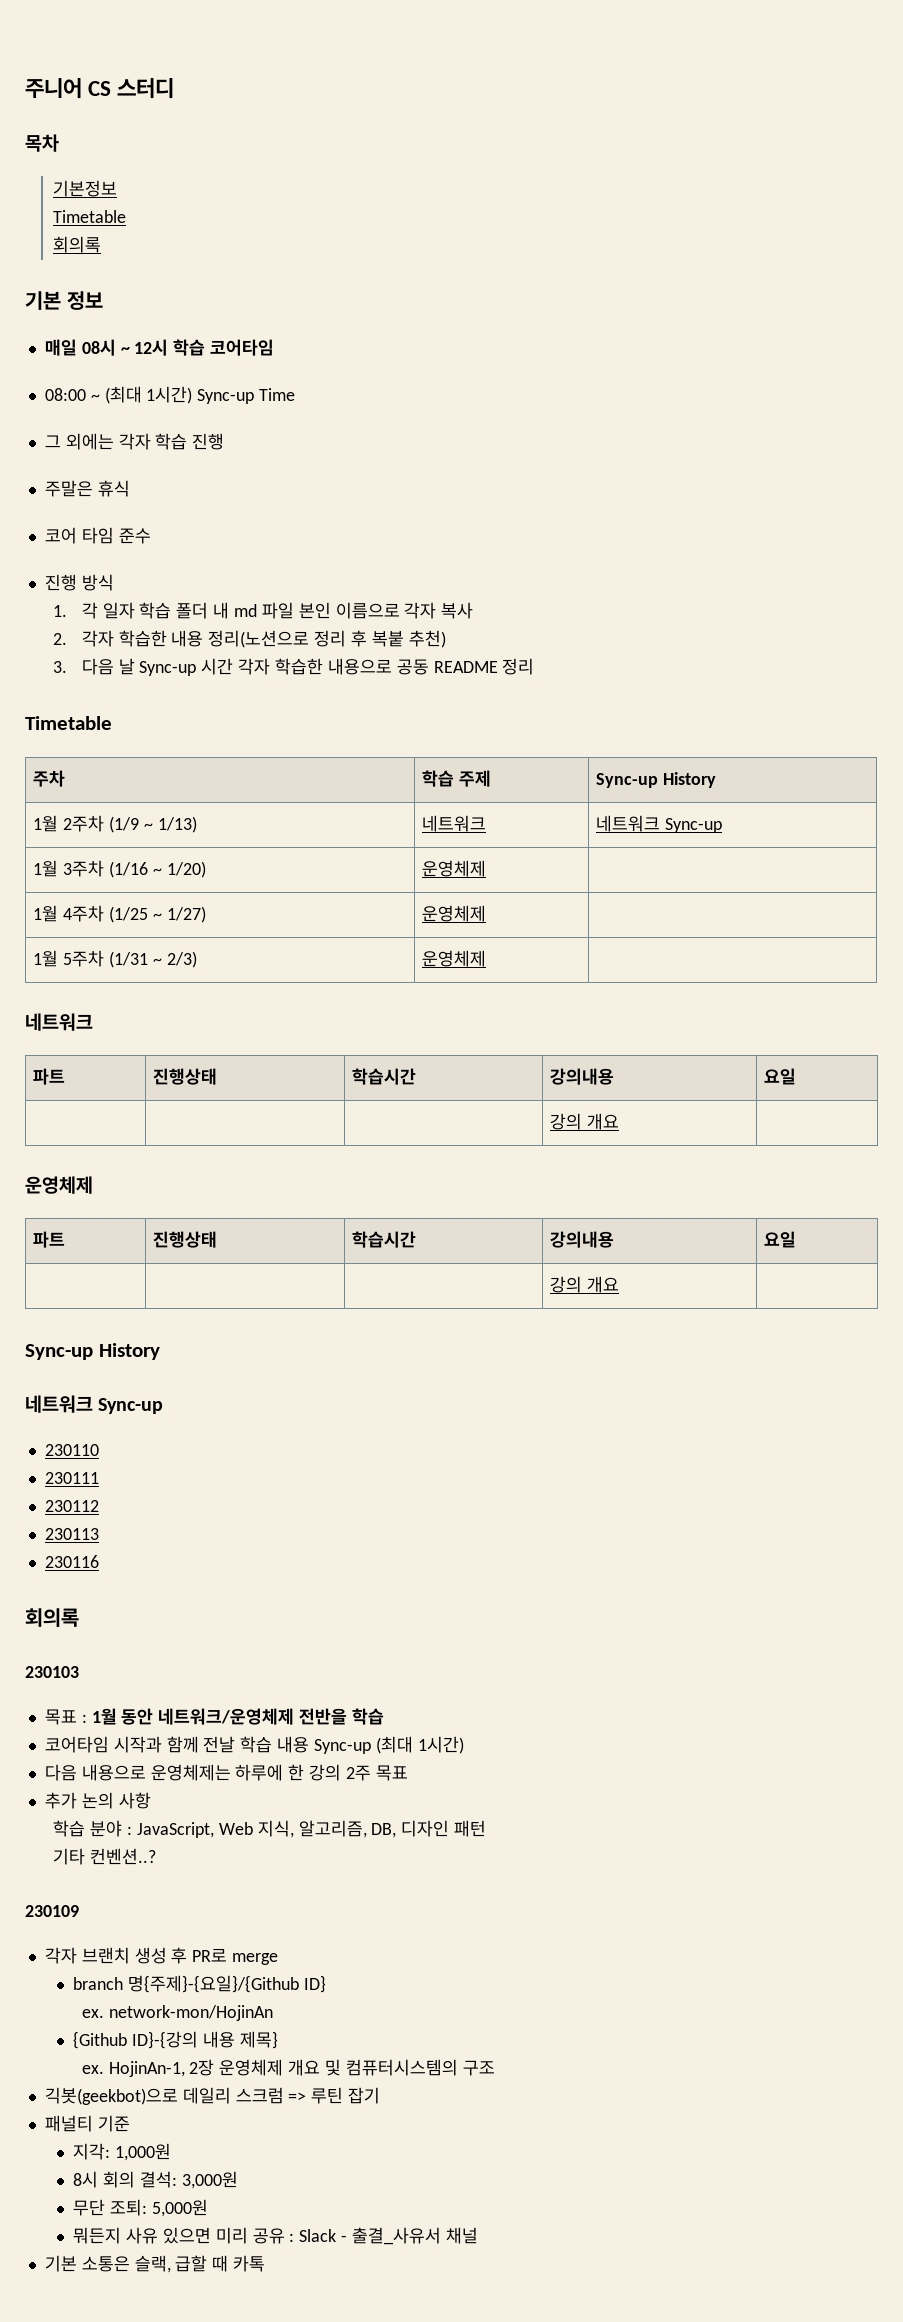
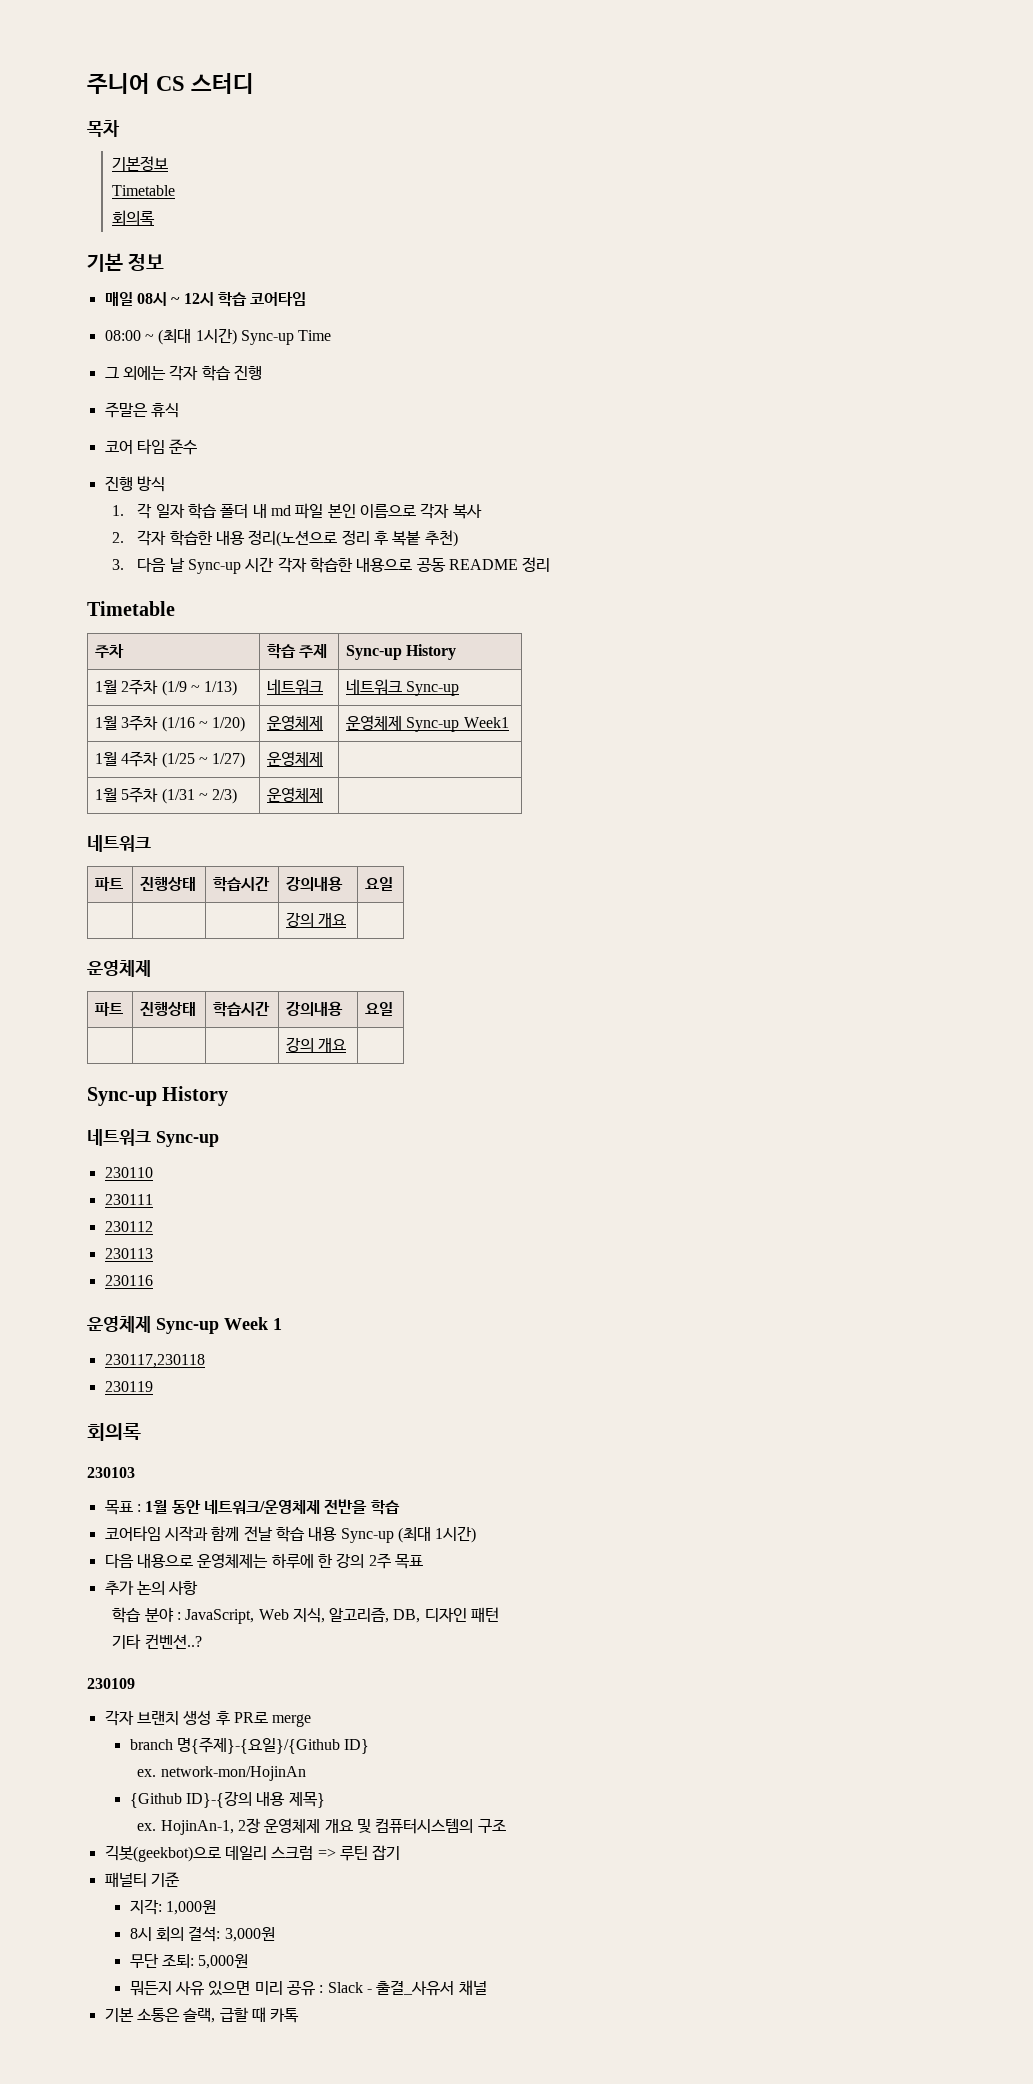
- 1월 3주차 (1/16 ~ 1/20) | 운영체제 |
+ 1월 3주차 (1/16 ~ 1/20) | 운영체제 | 운영체제 Sync-up Week1
+ 운영체제 Sync-up Week 1
+ 230117,230118
+ 230119

